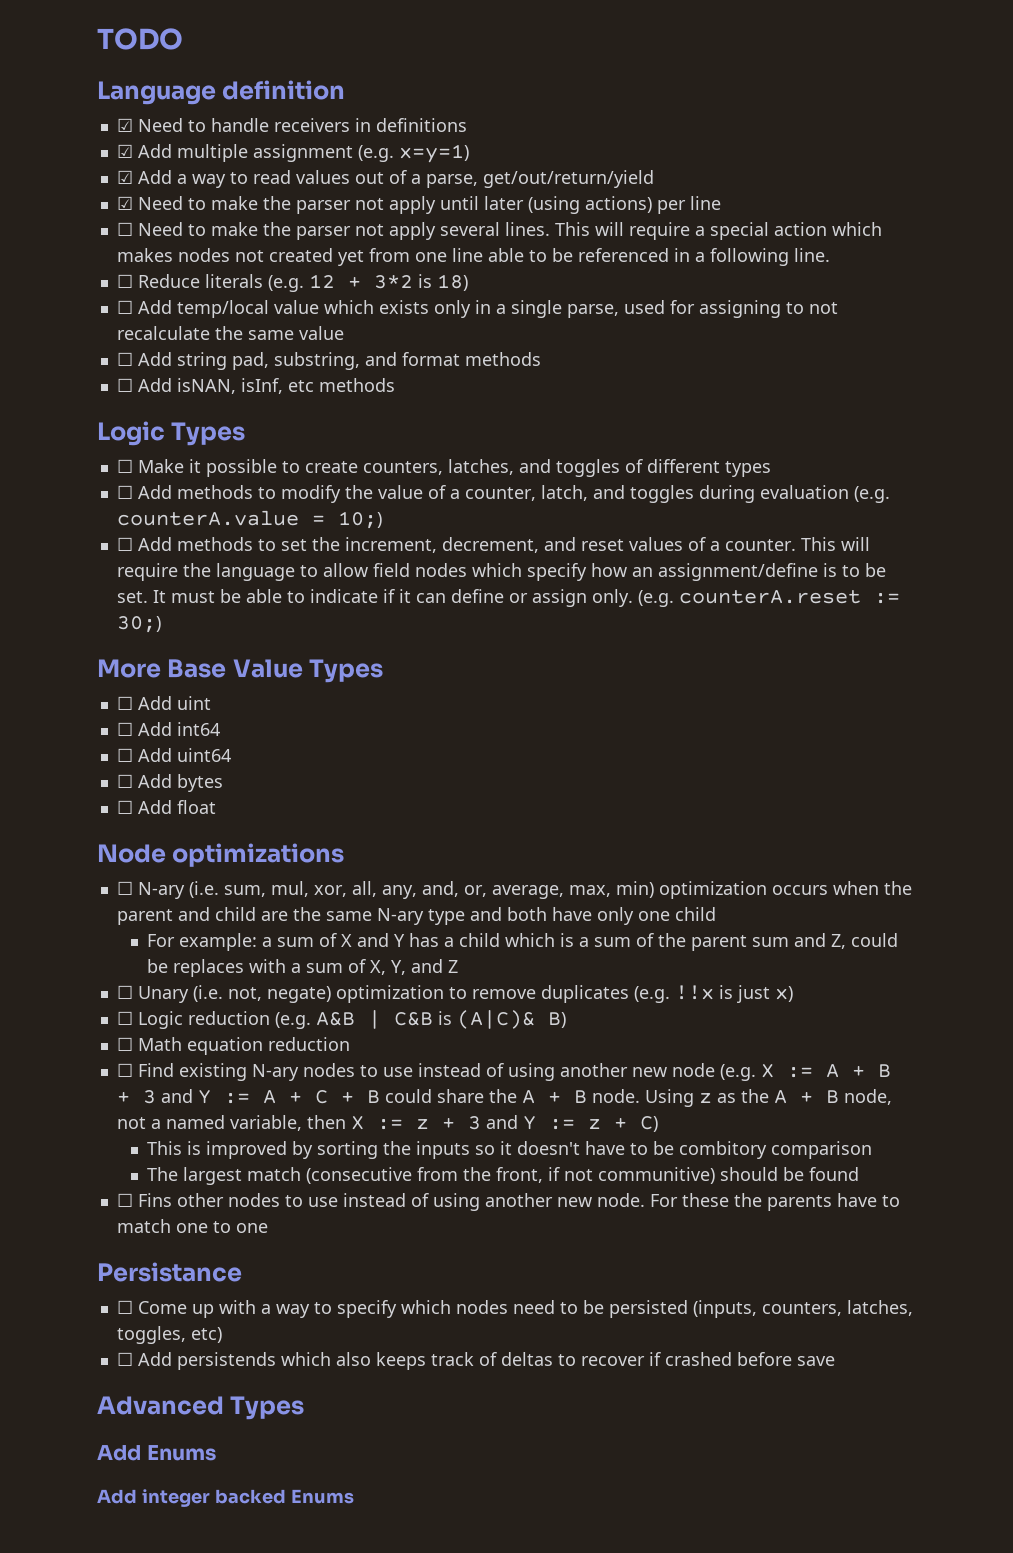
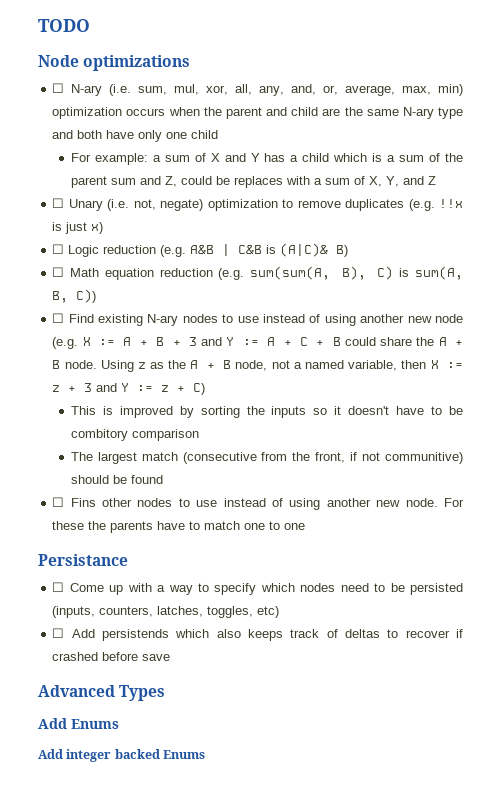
- Language definition
- ☑ Need to handle receivers in definitions
- ☑ Add multiple assignment (e.g. x=y=1)
- ☑ Add a way to read values out of a parse, get/out/return/yield
- ☑ Need to make the parser not apply until later (using actions) per line
- ☐ Need to make the parser not apply several lines. This will require a special action which makes nodes not created yet from one line able to be referenced in a following line.
- ☐ Reduce literals (e.g. 12 + 3*2 is 18)
- ☐ Add temp/local value which exists only in a single parse, used for assigning to not recalculate the same value
- ☐ Add string pad, substring, and format methods
- ☐ Add isNAN, isInf, etc methods
- Logic Types
- ☐ Make it possible to create counters, latches, and toggles of different types
- ☐ Add methods to modify the value of a counter, latch, and toggles during evaluation (e.g. counterA.value = 10;)
- ☐ Add methods to set the increment, decrement, and reset values of a counter. This will require the language to allow field nodes which specify how an assignment/define is to be set. It must be able to indicate if it can define or assign only. (e.g. counterA.reset := 30;)
- More Base Value Types
- ☐ Add uint
- ☐ Add int64
- ☐ Add uint64
- ☐ Add bytes
- ☐ Add float
- ☐ Math equation reduction
+ ☐ Math equation reduction (e.g. sum(sum(A, B), C) is sum(A, B, C))

